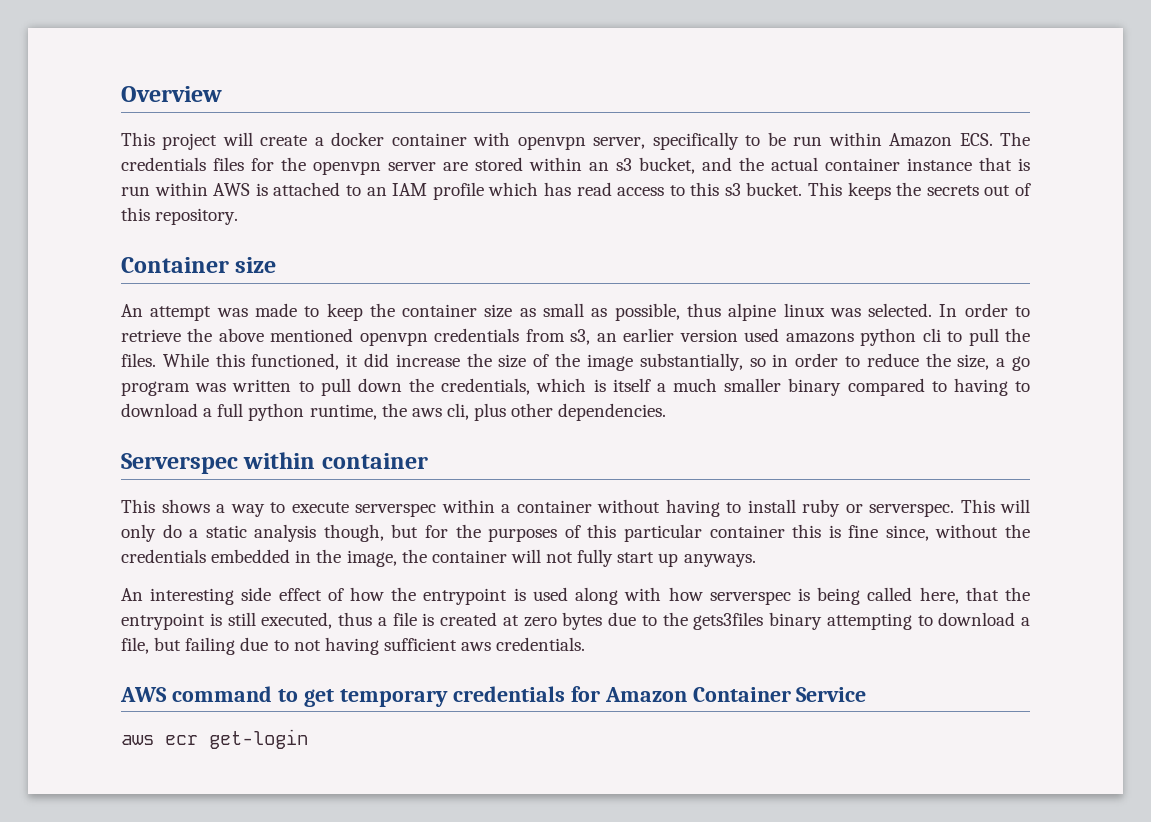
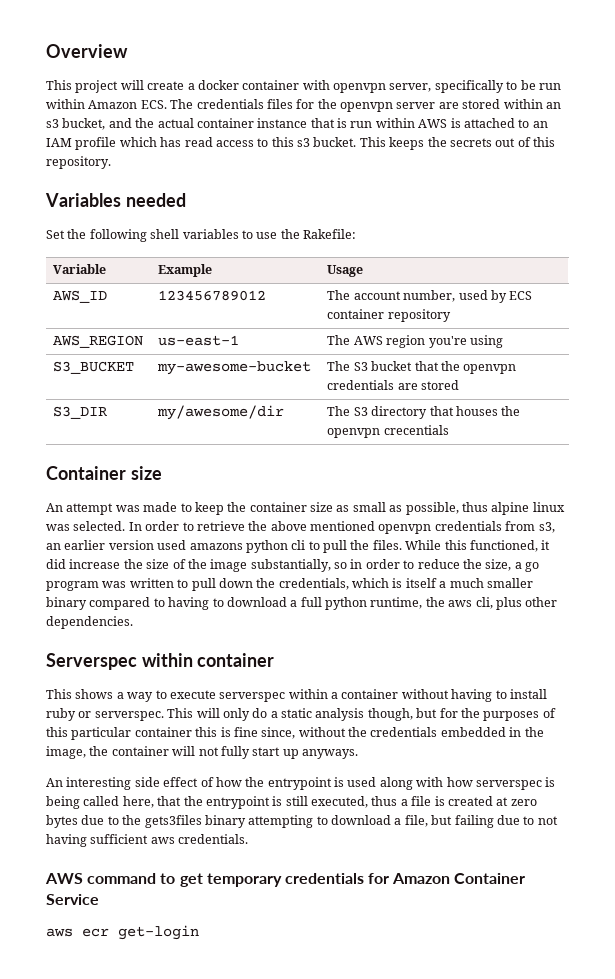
+ Variables needed
+ Set the following shell variables to use the Rakefile:
+ Variable | Example | Usage
+ AWS_ID | 123456789012 | The account number, used by ECS container repository
+ AWS_REGION | us-east-1 | The AWS region you're using
+ S3_BUCKET | my-awesome-bucket | The S3 bucket that the openvpn credentials are stored
+ S3_DIR | my/awesome/dir | The S3 directory that houses the openvpn crecentials

